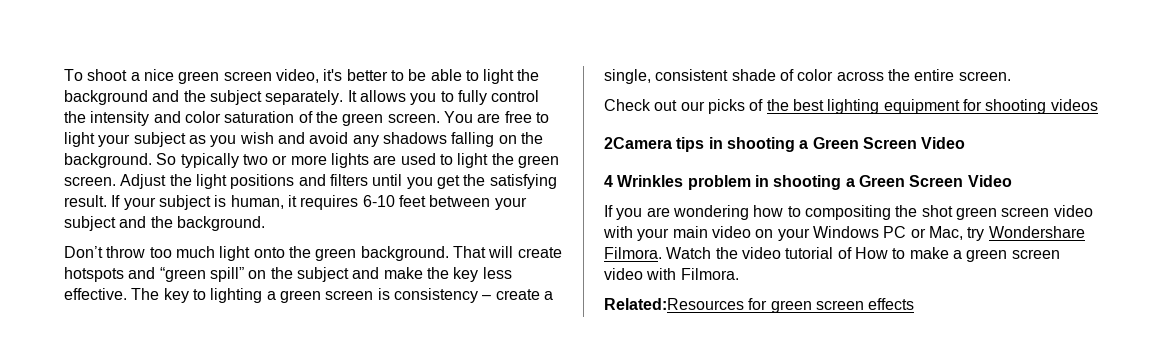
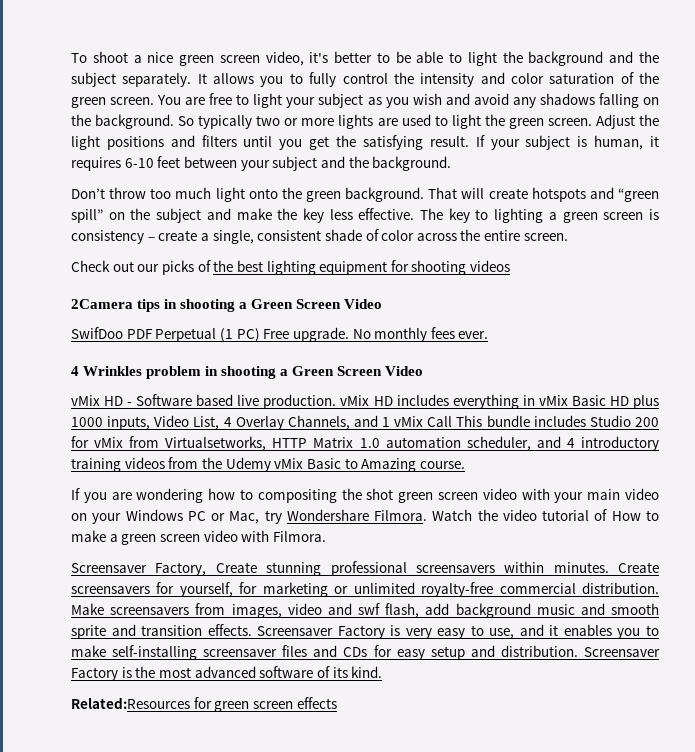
+ SwifDoo PDF Perpetual (1 PC) Free upgrade. No monthly fees ever.
+ vMix HD - Software based live production. vMix HD includes everything in vMix Basic HD plus 1000 inputs, Video List, 4 Overlay Channels, and 1 vMix Call This bundle includes Studio 200 for vMix from Virtualsetworks, HTTP Matrix 1.0 automation scheduler, and 4 introductory training videos from the Udemy vMix Basic to Amazing course.
+ Screensaver Factory, Create stunning professional screensavers within minutes. Create screensavers for yourself, for marketing or unlimited royalty-free commercial distribution. Make screensavers from images, video and swf flash, add background music and smooth sprite and transition effects. Screensaver Factory is very easy to use, and it enables you to make self-installing screensaver files and CDs for easy setup and distribution. Screensaver Factory is the most advanced software of its kind.

